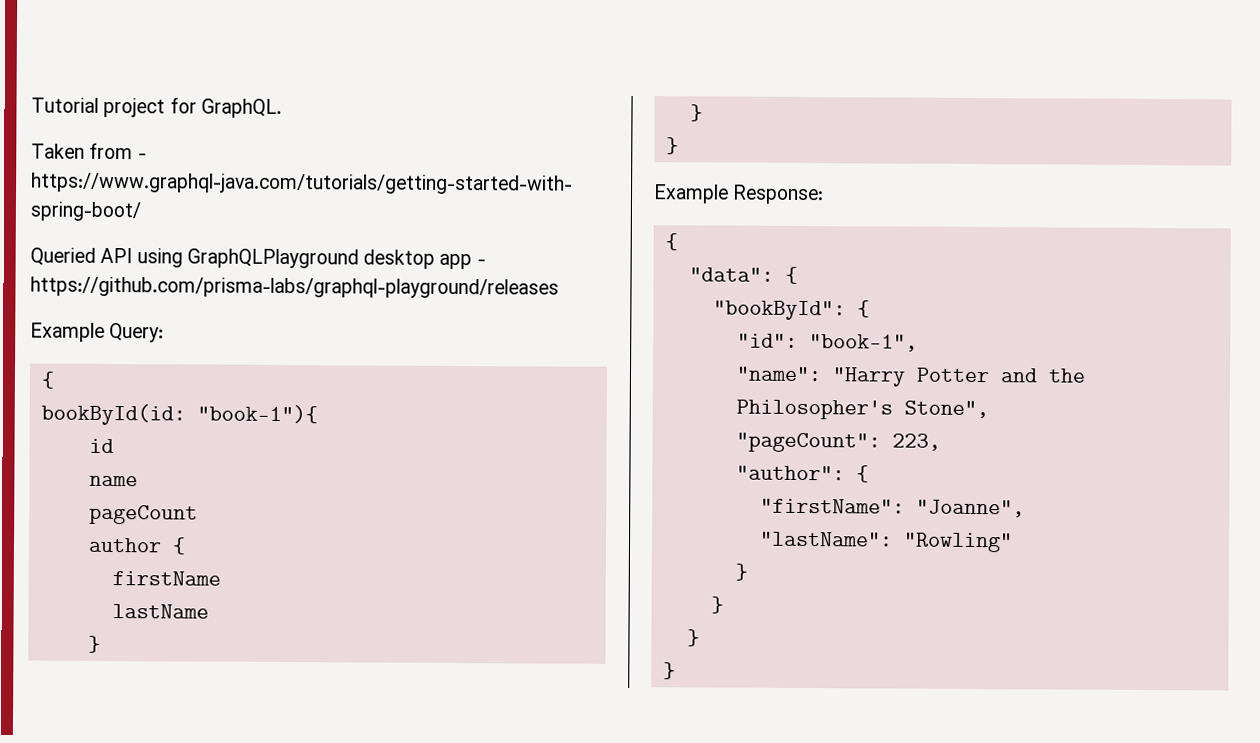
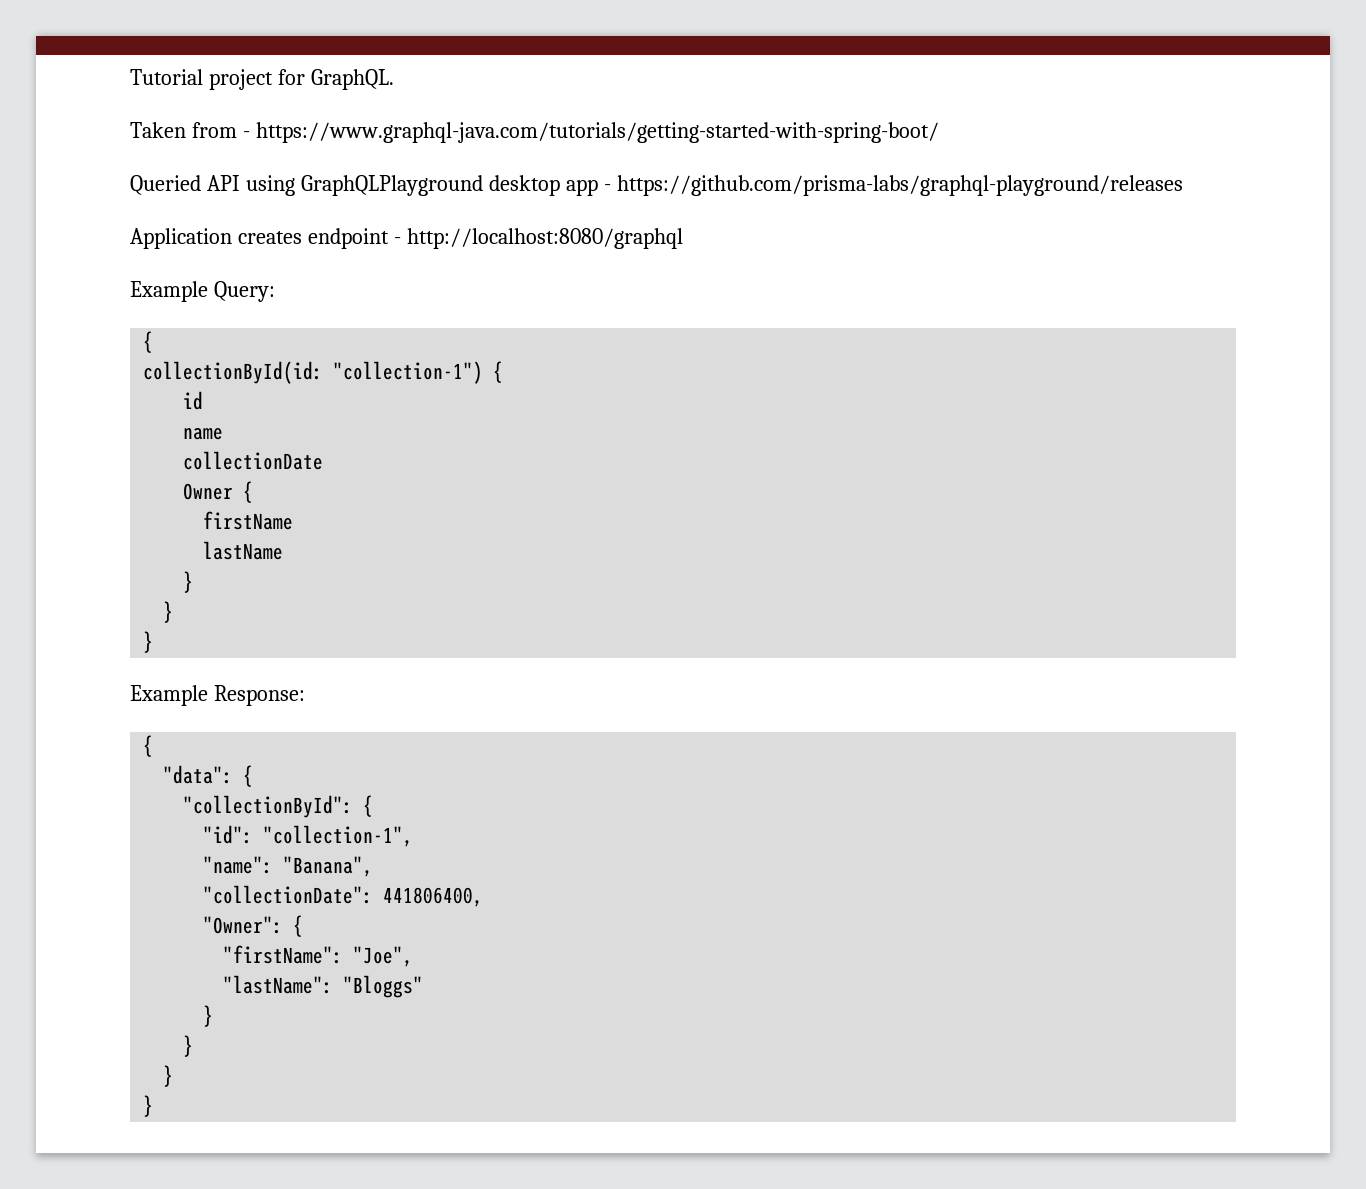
+ Application creates endpoint - http://localhost:8080/graphql
- bookById(id: "book-1"){
+ collectionById(id: "collection-1") {
- pageCount
- author {
+ collectionDate
+ Owner {
- "bookById": {
+ "collectionById": {
- "id": "book-1",
+ "id": "collection-1",
- "name": "Harry Potter and the Philosopher's Stone",
- "pageCount": 223,
- "author": {
+ "name": "Banana",
+ "collectionDate": 441806400,
+ "Owner": {
- "firstName": "Joanne",
+ "firstName": "Joe",
- "lastName": "Rowling"
+ "lastName": "Bloggs"

